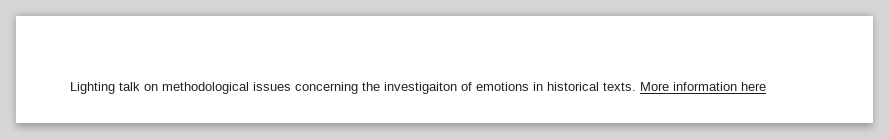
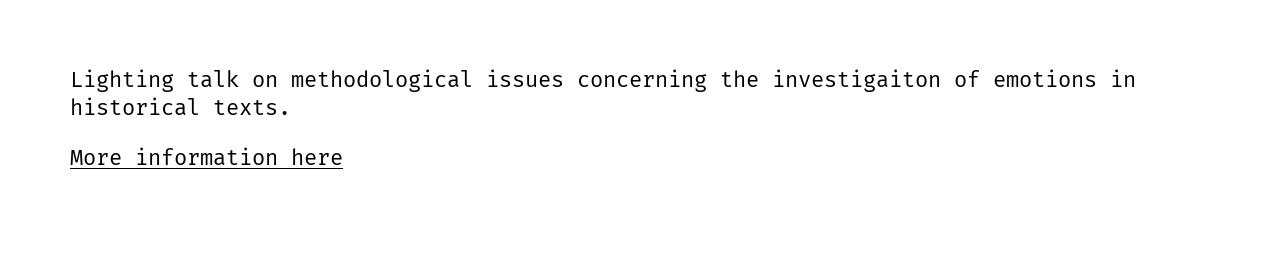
- Lighting talk on methodological issues concerning the investigaiton of emotions in historical texts. More information here
+ Lighting talk on methodological issues concerning the investigaiton of emotions in historical texts.
+ More information here

